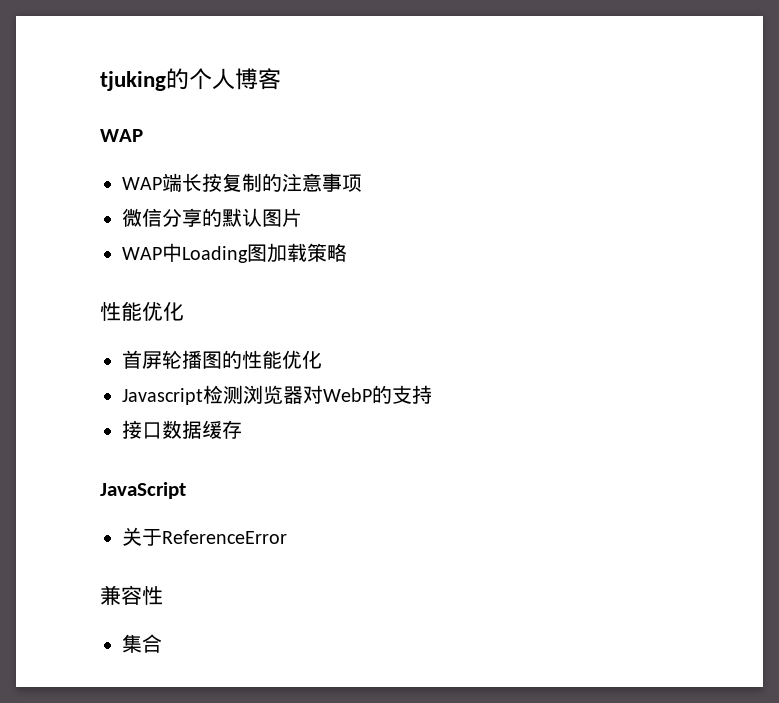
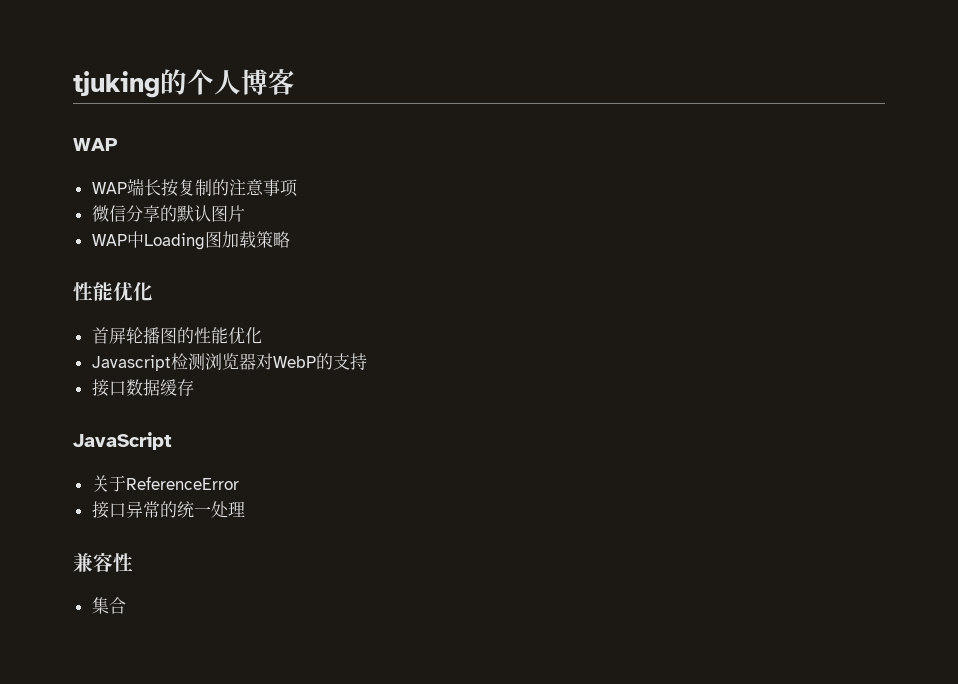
+ 接口异常的统一处理

